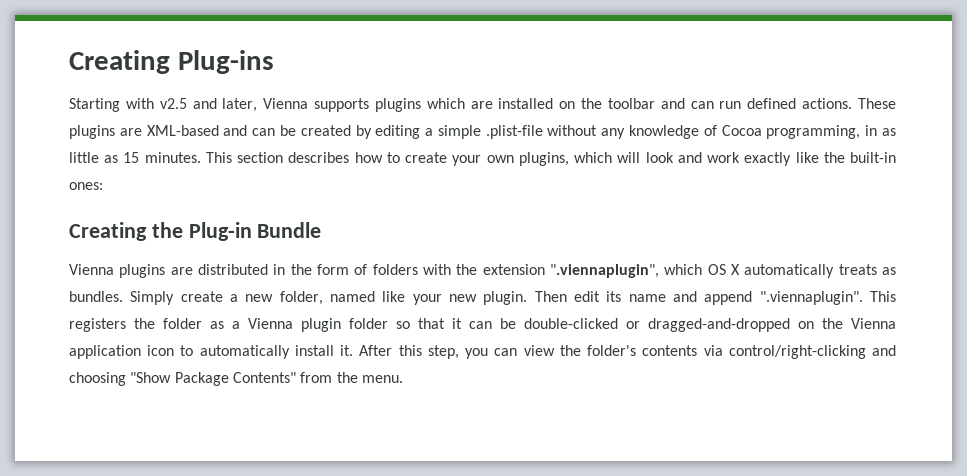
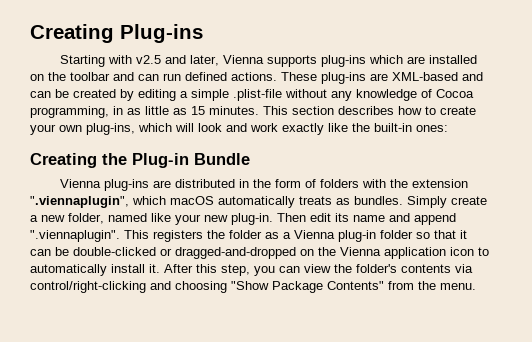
- Starting with v2.5 and later, Vienna supports plugins which are installed on the toolbar and can run defined actions.
+ Starting with v2.5 and later, Vienna supports plug-ins which are installed on the toolbar and can run defined actions.
- These plugins are XML-based and can be created by editing a simple .plist-file without any knowledge of Cocoa programming, in as little as 15 minutes.
+ These plug-ins are XML-based and can be created by editing a simple .plist-file without any knowledge of Cocoa programming, in as little as 15 minutes.
- This section describes how to create your own plugins, which will look and work exactly like the built-in ones:
+ This section describes how to create your own plug-ins, which will look and work exactly like the built-in ones:
- Vienna plugins are distributed in the form of folders with the extension ".viennaplugin", which OS X automatically treats as bundles.
+ Vienna plug-ins are distributed in the form of folders with the extension ".viennaplugin", which macOS automatically treats as bundles.
- Simply create a new folder, named like your new plugin.
+ Simply create a new folder, named like your new plug-in.
- Then edit its name and append ".viennaplugin". This registers the folder as a Vienna plugin folder so that it can be double-clicked or dragged-and-dropped on the Vienna application icon to automatically install it.
+ Then edit its name and append ".viennaplugin". This registers the folder as a Vienna plug-in folder so that it can be double-clicked or dragged-and-dropped on the Vienna application icon to automatically install it.

